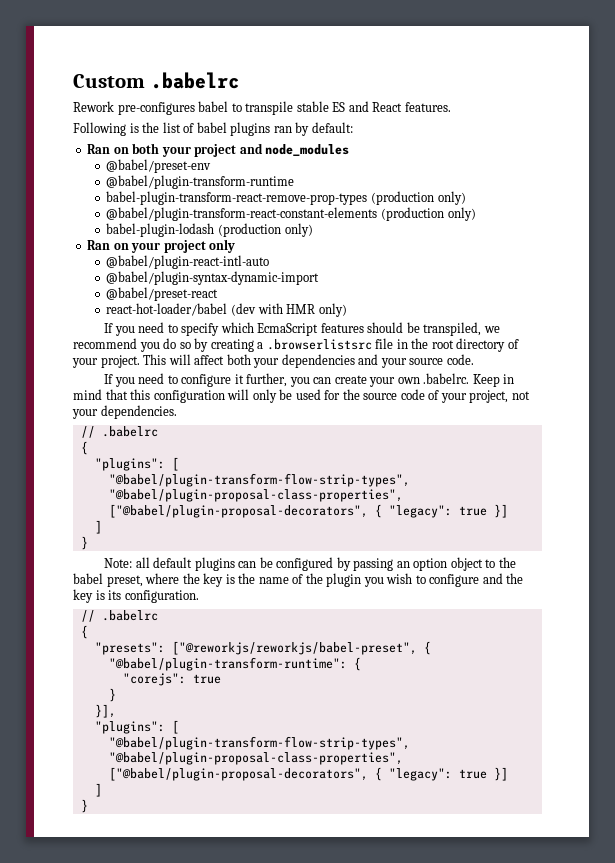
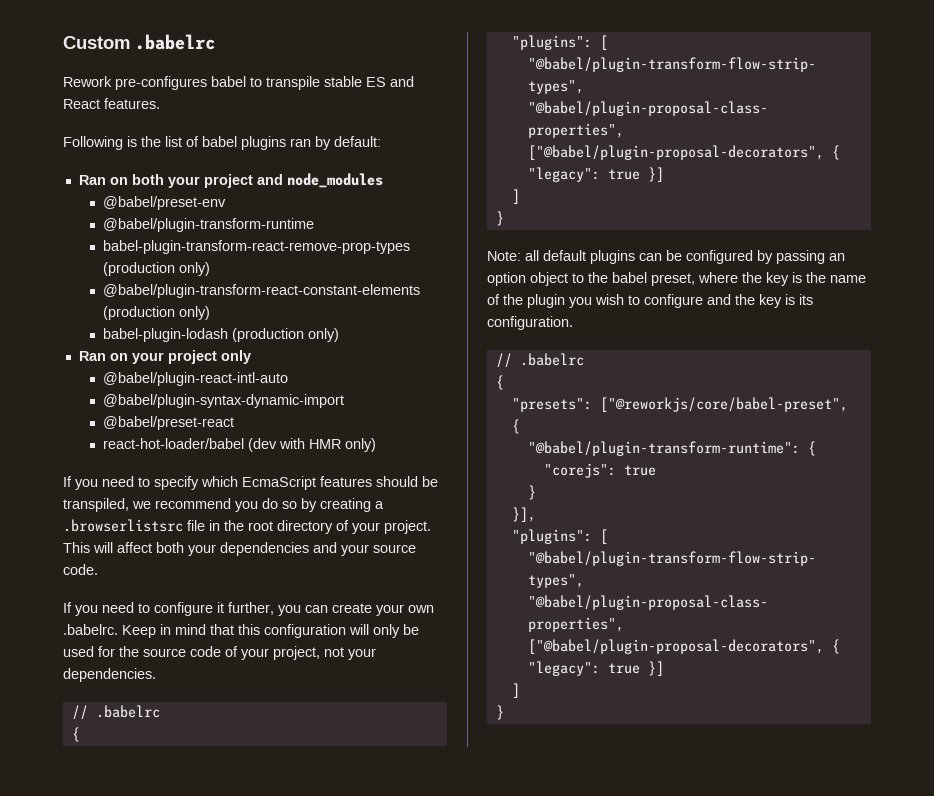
- "presets": ["@reworkjs/reworkjs/babel-preset", {
+ "presets": ["@reworkjs/core/babel-preset", {

